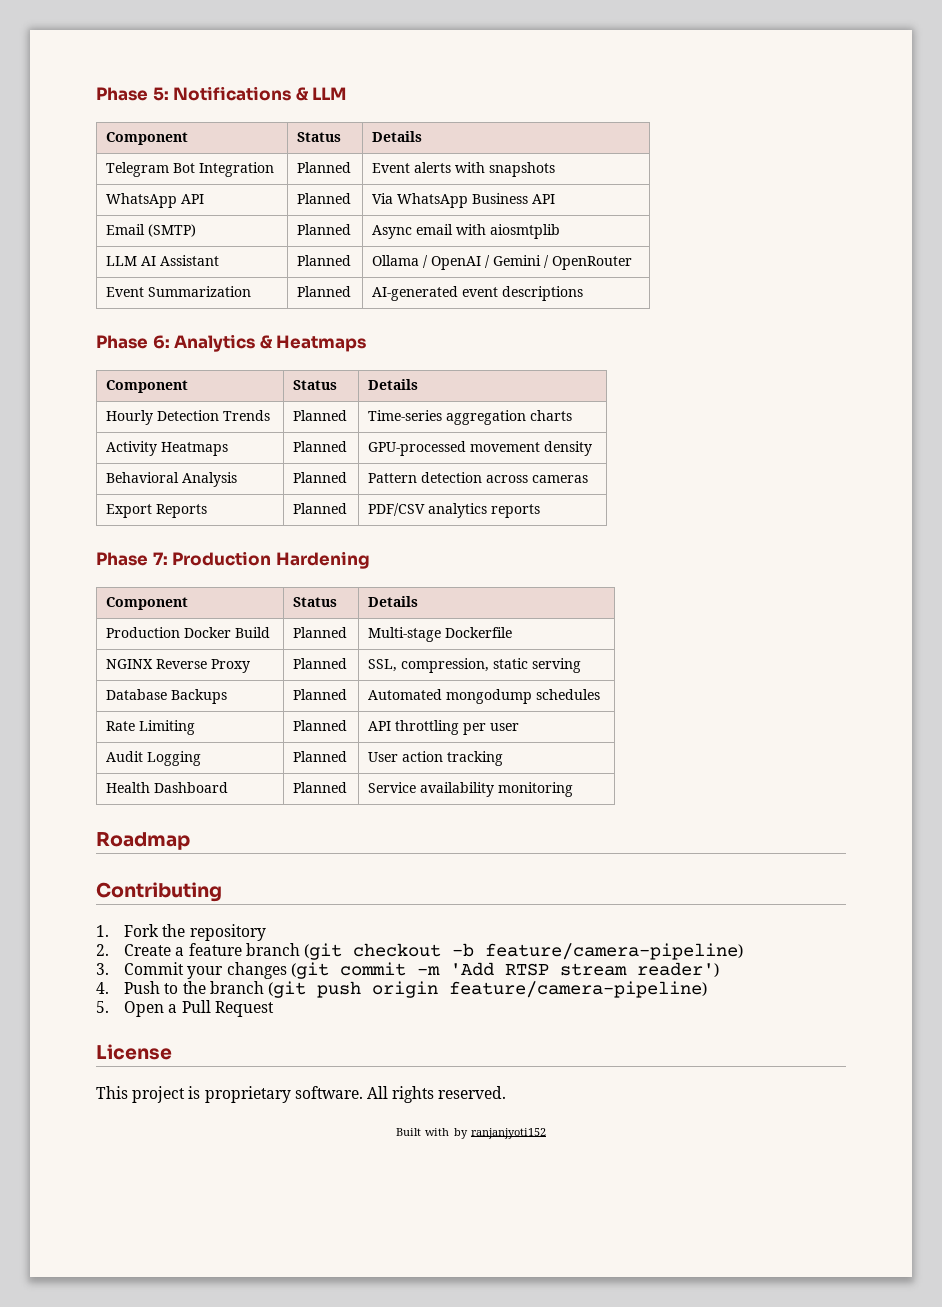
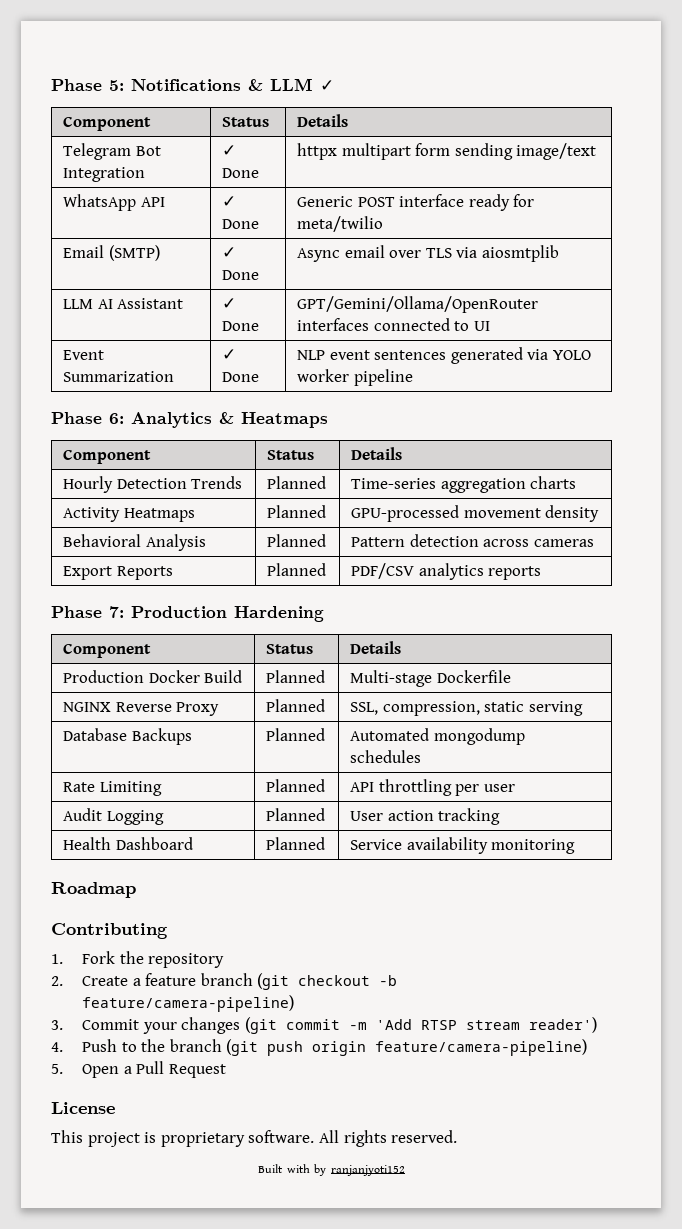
- Phase 5: Notifications & LLM
+ Phase 5: Notifications & LLM ✓
- Telegram Bot Integration | Planned | Event alerts with snapshots
- WhatsApp API | Planned | Via WhatsApp Business API
+ Telegram Bot Integration | ✓ Done | httpx multipart form sending image/text
+ WhatsApp API | ✓ Done | Generic POST interface ready for meta/twilio
- Email (SMTP) | Planned | Async email with aiosmtplib
+ Email (SMTP) | ✓ Done | Async email over TLS via aiosmtplib
- LLM AI Assistant | Planned | Ollama / OpenAI / Gemini / OpenRouter
- Event Summarization | Planned | AI-generated event descriptions
+ LLM AI Assistant | ✓ Done | GPT/Gemini/Ollama/OpenRouter interfaces connected to UI
+ Event Summarization | ✓ Done | NLP event sentences generated via YOLO worker pipeline

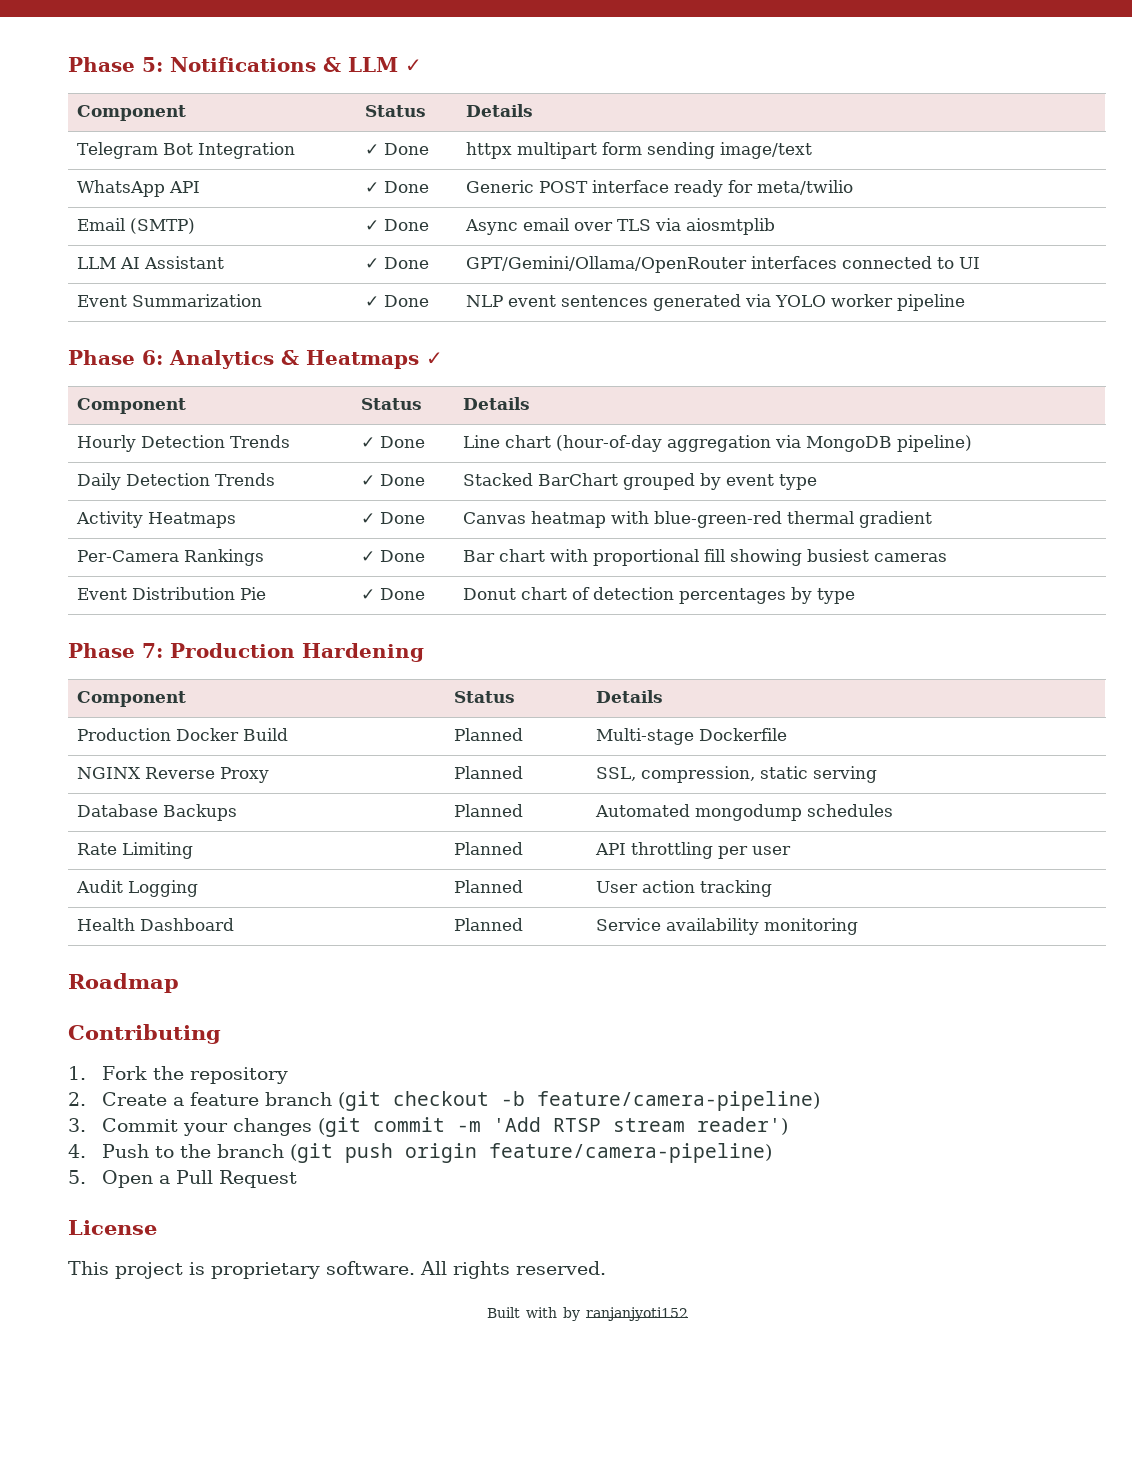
- Phase 6: Analytics & Heatmaps
+ Phase 6: Analytics & Heatmaps ✓
- Hourly Detection Trends | Planned | Time-series aggregation charts
- Activity Heatmaps | Planned | GPU-processed movement density
- Behavioral Analysis | Planned | Pattern detection across cameras
- Export Reports | Planned | PDF/CSV analytics reports
+ Hourly Detection Trends | ✓ Done | Line chart (hour-of-day aggregation via MongoDB pipeline)
+ Daily Detection Trends | ✓ Done | Stacked BarChart grouped by event type
+ Activity Heatmaps | ✓ Done | Canvas heatmap with blue-green-red thermal gradient
+ Per-Camera Rankings | ✓ Done | Bar chart with proportional fill showing busiest cameras
+ Event Distribution Pie | ✓ Done | Donut chart of detection percentages by type

